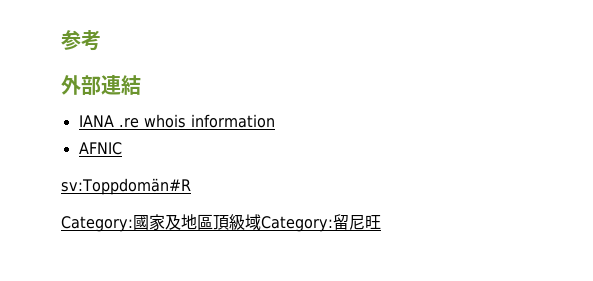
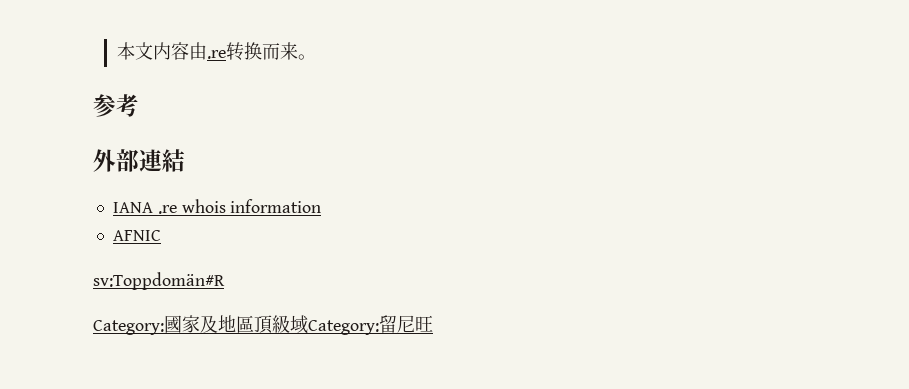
+ 本文内容由.re转换而来。

